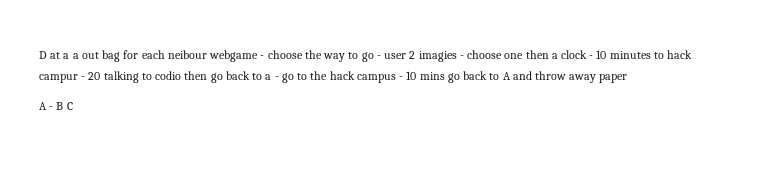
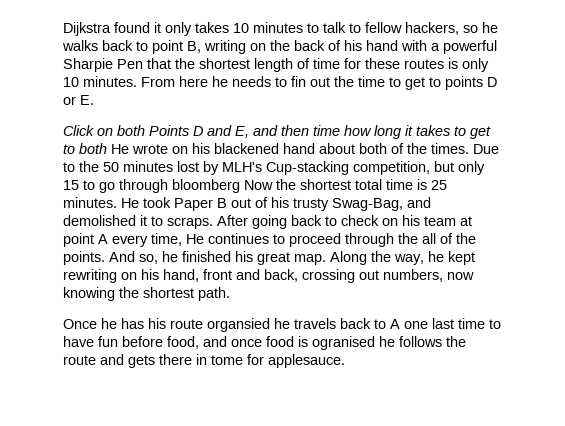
- D at a a out bag for each neibour webgame - choose the way to go - user 2 imagies - choose one then a clock - 10 minutes to hack campur - 20 talking to codio then go back to a - go to the hack campus - 10 mins go back to A and throw away paper
- A - B C
+ Dijkstra found it only takes 10 minutes to talk to fellow hackers, so he walks back to point B, writing on the back of his hand with a powerful Sharpie Pen that the shortest length of time for these routes is only 10 minutes. From here he needs to fin out the time to get to points D or E.
+ Click on both Points D and E, and then time how long it takes to get to both He wrote on his blackened hand about both of the times. Due to the 50 minutes lost by MLH's Cup-stacking competition, but only 15 to go through bloomberg Now the shortest total time is 25 minutes. He took Paper B out of his trusty Swag-Bag, and demolished it to scraps. After going back to check on his team at point A every time, He continues to proceed through the all of the points. And so, he finished his great map. Along the way, he kept rewriting on his hand, front and back, crossing out numbers, now knowing the shortest path.
+ Once he has his route organsied he travels back to A one last time to have fun before food, and once food is ogranised he follows the route and gets there in tome for applesauce.

